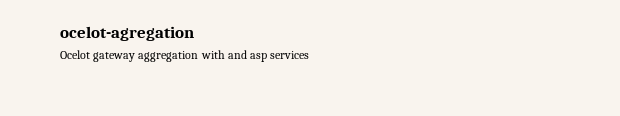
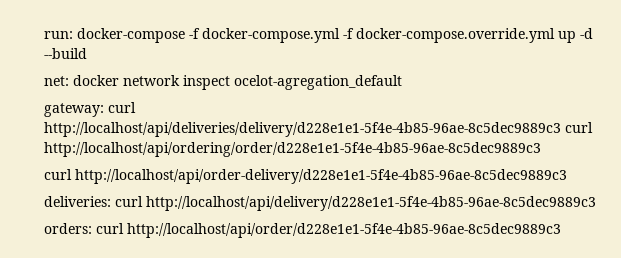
- ocelot-agregation
- Ocelot gateway aggregation with and asp services
+ run: docker-compose -f docker-compose.yml -f docker-compose.override.yml up -d --build
+ net: docker network inspect ocelot-agregation_default
+ gateway: curl http://localhost/api/deliveries/delivery/d228e1e1-5f4e-4b85-96ae-8c5dec9889c3 curl http://localhost/api/ordering/order/d228e1e1-5f4e-4b85-96ae-8c5dec9889c3
+ curl http://localhost/api/order-delivery/d228e1e1-5f4e-4b85-96ae-8c5dec9889c3
+ deliveries: curl http://localhost/api/delivery/d228e1e1-5f4e-4b85-96ae-8c5dec9889c3
+ orders: curl http://localhost/api/order/d228e1e1-5f4e-4b85-96ae-8c5dec9889c3

